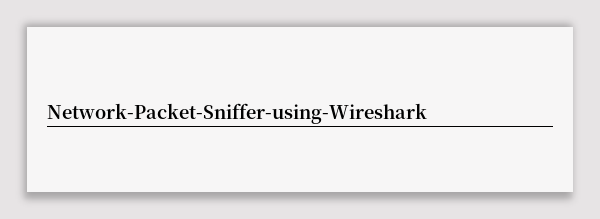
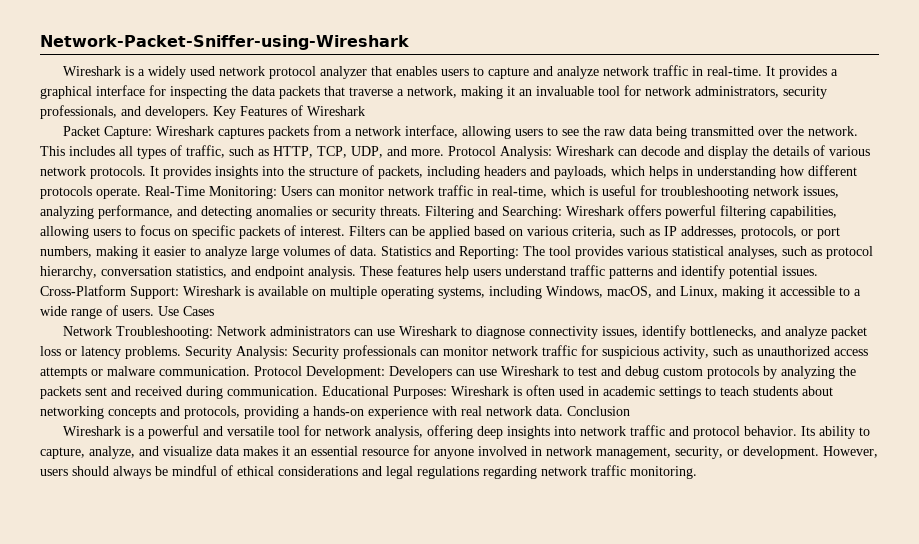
+ Wireshark is a widely used network protocol analyzer that enables users to capture and analyze network traffic in real-time. It provides a graphical interface for inspecting the data packets that traverse a network, making it an invaluable tool for network administrators, security professionals, and developers. Key Features of Wireshark
+ Packet Capture: Wireshark captures packets from a network interface, allowing users to see the raw data being transmitted over the network. This includes all types of traffic, such as HTTP, TCP, UDP, and more. Protocol Analysis: Wireshark can decode and display the details of various network protocols. It provides insights into the structure of packets, including headers and payloads, which helps in understanding how different protocols operate. Real-Time Monitoring: Users can monitor network traffic in real-time, which is useful for troubleshooting network issues, analyzing performance, and detecting anomalies or security threats. Filtering and Searching: Wireshark offers powerful filtering capabilities, allowing users to focus on specific packets of interest. Filters can be applied based on various criteria, such as IP addresses, protocols, or port numbers, making it easier to analyze large volumes of data. Statistics and Reporting: The tool provides various statistical analyses, such as protocol hierarchy, conversation statistics, and endpoint analysis. These features help users understand traffic patterns and identify potential issues. Cross-Platform Support: Wireshark is available on multiple operating systems, including Windows, macOS, and Linux, making it accessible to a wide range of users. Use Cases
+ Network Troubleshooting: Network administrators can use Wireshark to diagnose connectivity issues, identify bottlenecks, and analyze packet loss or latency problems. Security Analysis: Security professionals can monitor network traffic for suspicious activity, such as unauthorized access attempts or malware communication. Protocol Development: Developers can use Wireshark to test and debug custom protocols by analyzing the packets sent and received during communication. Educational Purposes: Wireshark is often used in academic settings to teach students about networking concepts and protocols, providing a hands-on experience with real network data. Conclusion
+ Wireshark is a powerful and versatile tool for network analysis, offering deep insights into network traffic and protocol behavior. Its ability to capture, analyze, and visualize data makes it an essential resource for anyone involved in network management, security, or development. However, users should always be mindful of ethical considerations and legal regulations regarding network traffic monitoring.

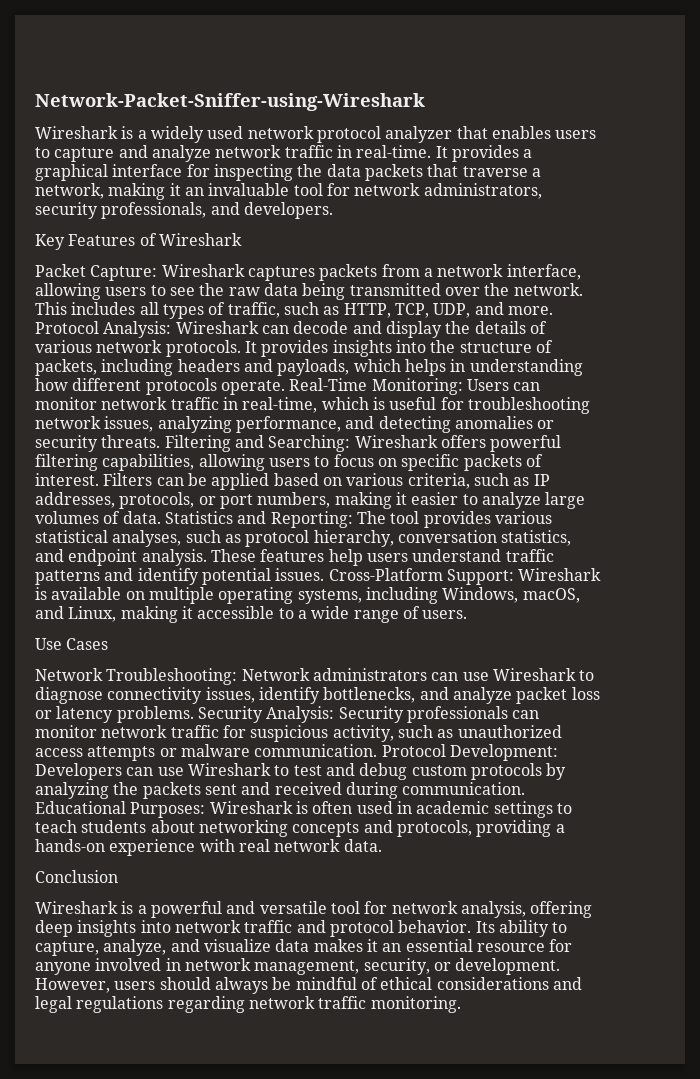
- It provides a graphical interface for inspecting the data packets that traverse a network, making it an invaluable tool for network administrators, security professionals, and developers. Key Features of Wireshark
+ It provides a graphical interface for inspecting the data packets that traverse a network, making it an invaluable tool for network administrators, security professionals, and developers.
+ Key Features of Wireshark
- Cross-Platform Support: Wireshark is available on multiple operating systems, including Windows, macOS, and Linux, making it accessible to a wide range of users. Use Cases
+ Cross-Platform Support: Wireshark is available on multiple operating systems, including Windows, macOS, and Linux, making it accessible to a wide range of users.
+ Use Cases
- Educational Purposes: Wireshark is often used in academic settings to teach students about networking concepts and protocols, providing a hands-on experience with real network data. Conclusion
+ Educational Purposes: Wireshark is often used in academic settings to teach students about networking concepts and protocols, providing a hands-on experience with real network data.
+ Conclusion

